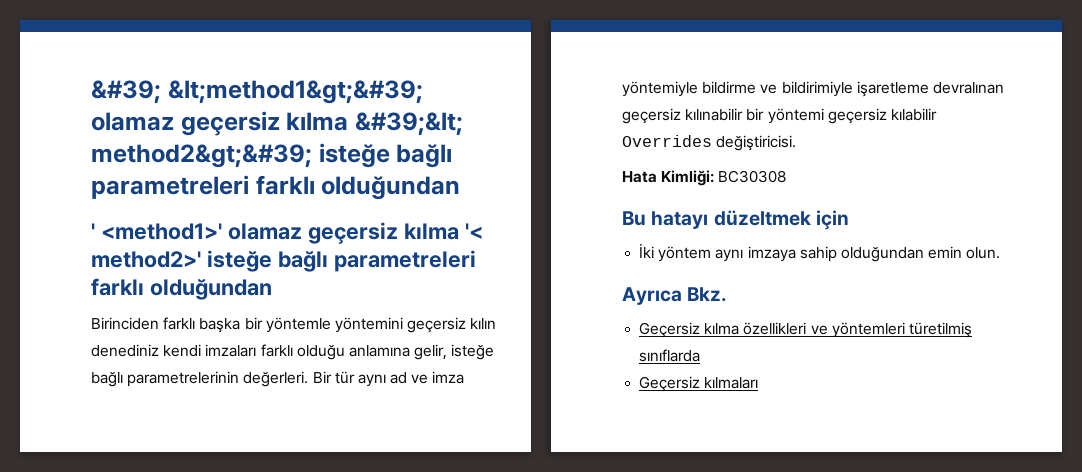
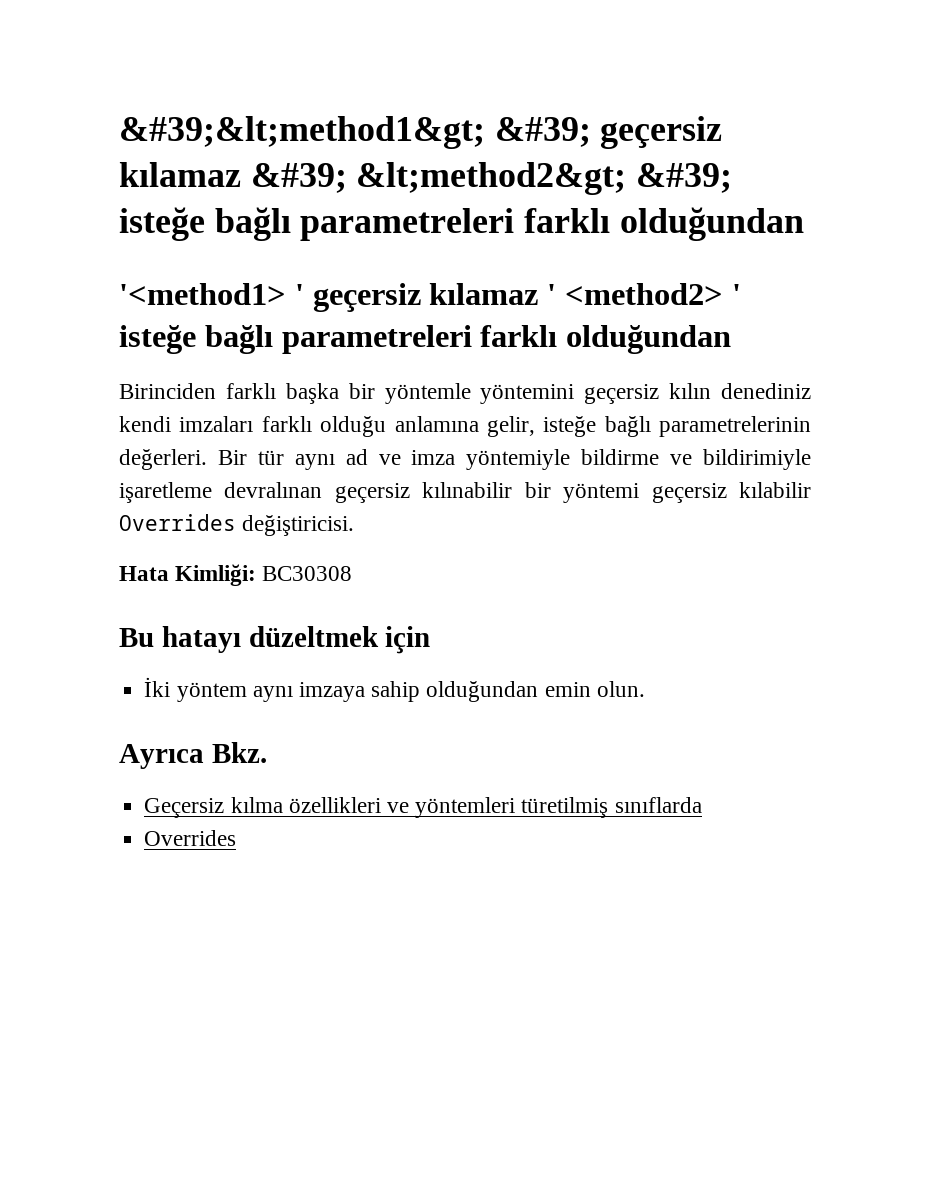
- &#39; &lt;method1&gt;&#39; olamaz geçersiz kılma &#39;&lt; method2&gt;&#39; isteğe bağlı parametreleri farklı olduğundan
- ' <method1>' olamaz geçersiz kılma '< method2>' isteğe bağlı parametreleri farklı olduğundan
+ &#39;&lt;method1&gt; &#39; geçersiz kılamaz &#39; &lt;method2&gt; &#39; isteğe bağlı parametreleri farklı olduğundan
+ '<method1> ' geçersiz kılamaz ' <method2> ' isteğe bağlı parametreleri farklı olduğundan
  Geçersiz kılma özellikleri ve yöntemleri türetilmiş sınıflarda
- Geçersiz kılmaları
+ Overrides

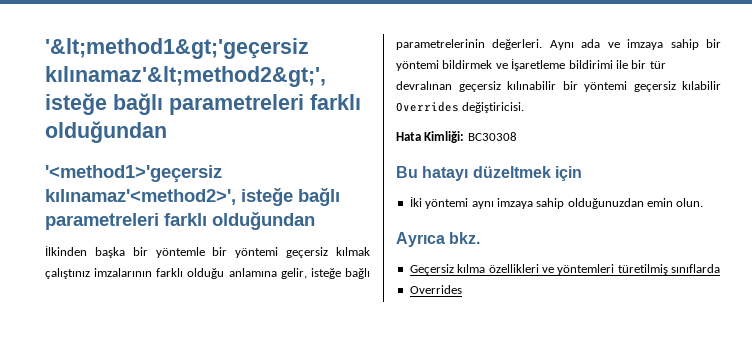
- &#39;&lt;method1&gt; &#39; geçersiz kılamaz &#39; &lt;method2&gt; &#39; isteğe bağlı parametreleri farklı olduğundan
- '<method1> ' geçersiz kılamaz ' <method2> ' isteğe bağlı parametreleri farklı olduğundan
- Birinciden farklı başka bir yöntemle yöntemini geçersiz kılın denediniz kendi imzaları farklı olduğu anlamına gelir, isteğe bağlı parametrelerinin değerleri.
+ '&lt;method1&gt;'geçersiz kılınamaz'&lt;method2&gt;', isteğe bağlı parametreleri farklı olduğundan
+ '<method1>'geçersiz kılınamaz'<method2>', isteğe bağlı parametreleri farklı olduğundan
+ İlkinden başka bir yöntemle bir yöntemi geçersiz kılmak çalıştınız imzalarının farklı olduğu anlamına gelir, isteğe bağlı parametrelerinin değerleri.
- Bir tür aynı ad ve imza yöntemiyle bildirme ve bildirimiyle işaretleme devralınan geçersiz kılınabilir bir yöntemi geçersiz kılabilir Overrides değiştiricisi.
+ Aynı ada ve imzaya sahip bir yöntemi bildirmek ve İşaretleme bildirimi ile bir tür devralınan geçersiz kılınabilir bir yöntemi geçersiz kılabilir Overrides değiştiricisi.
- İki yöntem aynı imzaya sahip olduğundan emin olun.
+ İki yöntemi aynı imzaya sahip olduğunuzdan emin olun.
- Ayrıca Bkz.
+ Ayrıca bkz.

